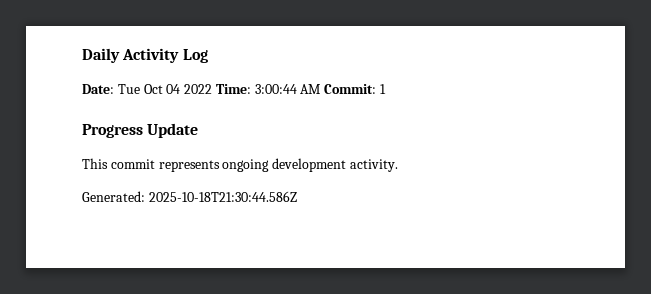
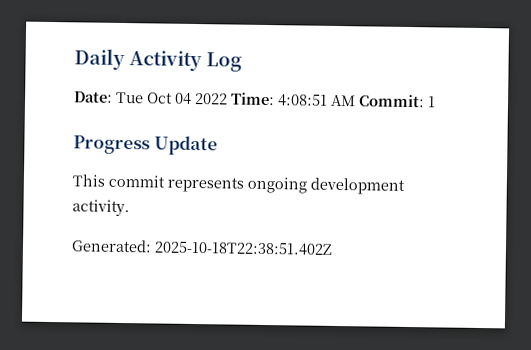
- Date: Tue Oct 04 2022 Time: 3:00:44 AM Commit: 1
+ Date: Tue Oct 04 2022 Time: 4:08:51 AM Commit: 1
- Generated: 2025-10-18T21:30:44.586Z
+ Generated: 2025-10-18T22:38:51.402Z

